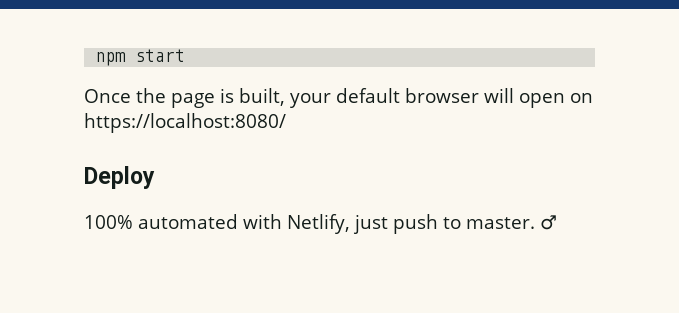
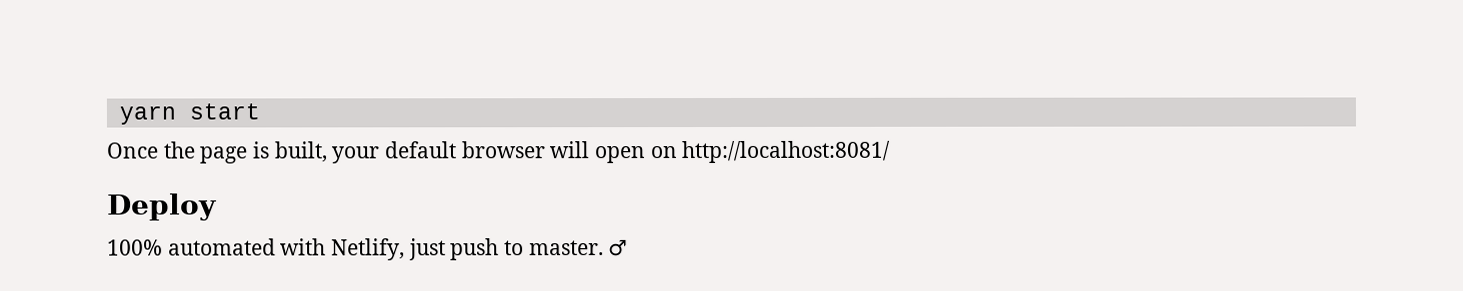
- npm start
+ yarn start
- Once the page is built, your default browser will open on https://localhost:8080/
+ Once the page is built, your default browser will open on http://localhost:8081/

